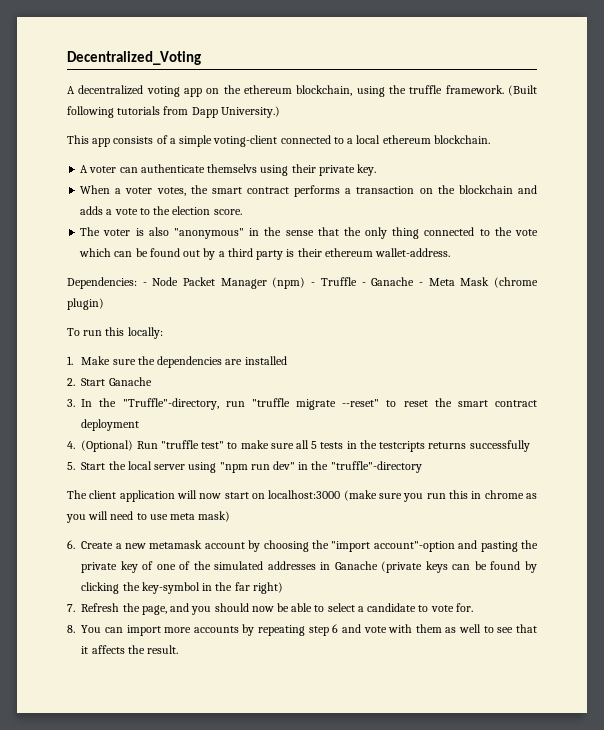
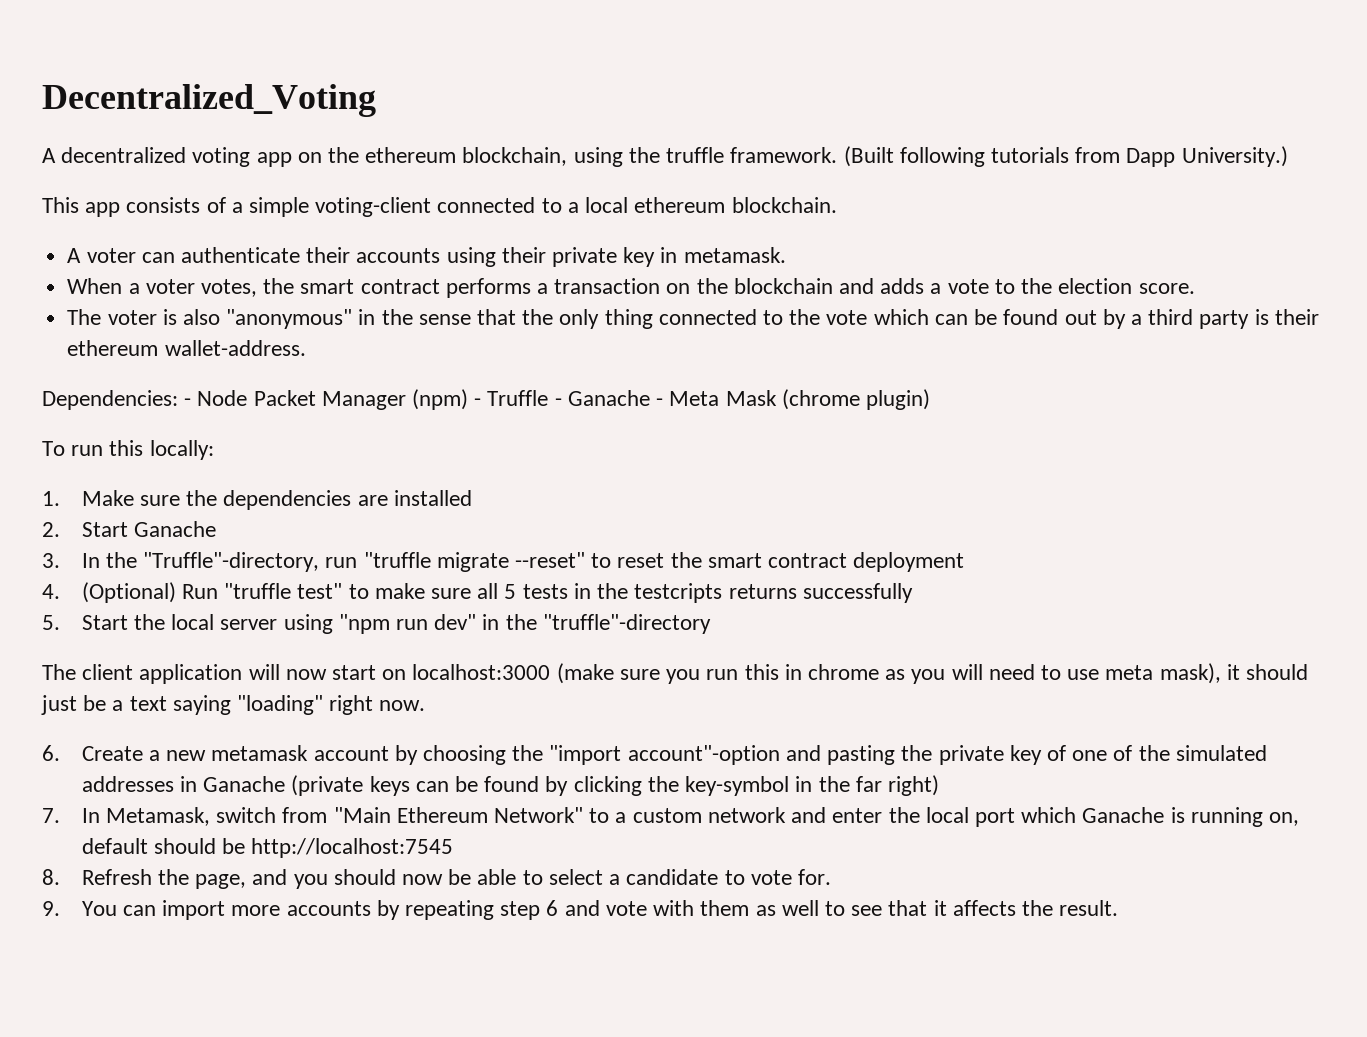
- A voter can authenticate themselvs using their private key.
+ A voter can authenticate their accounts using their private key in metamask.
- The client application will now start on localhost:3000 (make sure you run this in chrome as you will need to use meta mask)
+ The client application will now start on localhost:3000 (make sure you run this in chrome as you will need to use meta mask), it should just be a text saying "loading" right now.
- 7. Refresh the page, and you should now be able to select a candidate to vote for.
+ 7. In Metamask, switch from "Main Ethereum Network" to a custom network and enter the local port which Ganache is running on, default should be http://localhost:7545
+ 8. Refresh the page, and you should now be able to select a candidate to vote for.
- 8. You can import more accounts by repeating step 6 and vote with them as well to see that it affects the result.
+ 9. You can import more accounts by repeating step 6 and vote with them as well to see that it affects the result.

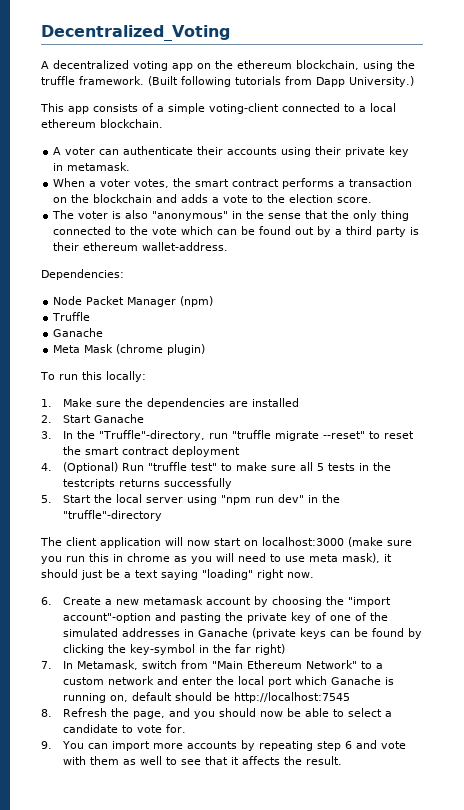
- Dependencies: - Node Packet Manager (npm) - Truffle - Ganache - Meta Mask (chrome plugin)
+ Dependencies:
+ Node Packet Manager (npm)
+ Truffle
+ Ganache
+ Meta Mask (chrome plugin)

